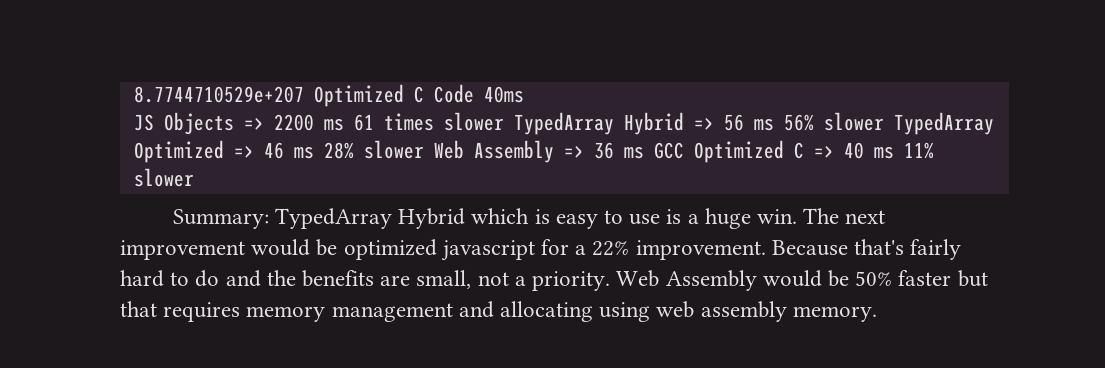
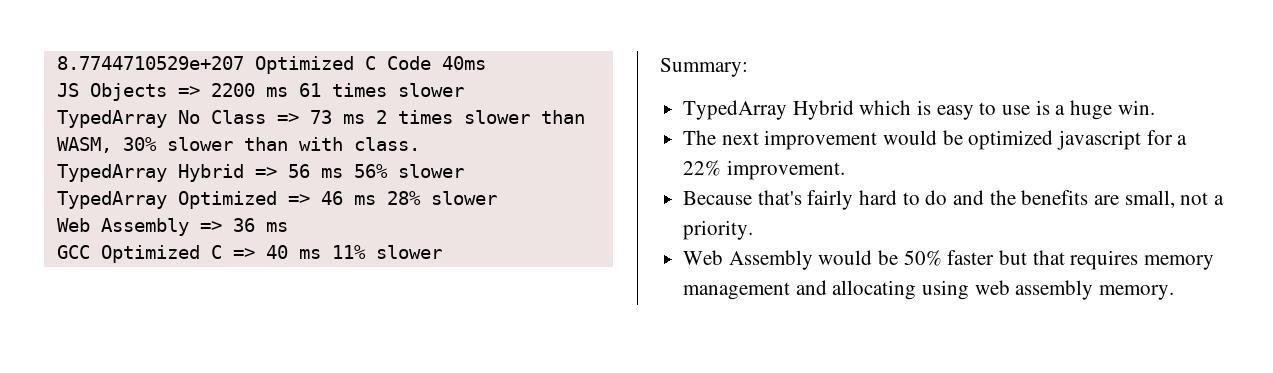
- JS Objects => 2200 ms 61 times slower TypedArray Hybrid => 56 ms 56% slower TypedArray Optimized => 46 ms 28% slower Web Assembly => 36 ms GCC Optimized C => 40 ms 11% slower
+ JS Objects => 2200 ms 61 times slower
+ TypedArray No Class => 73 ms 2 times slower than WASM, 30% slower than with class.
+ TypedArray Hybrid => 56 ms 56% slower
+ TypedArray Optimized => 46 ms 28% slower
+ Web Assembly => 36 ms
+ GCC Optimized C => 40 ms 11% slower
- Summary: TypedArray Hybrid which is easy to use is a huge win. The next improvement would be optimized javascript for a 22% improvement. Because that's fairly hard to do and the benefits are small, not a priority. Web Assembly would be 50% faster but that requires memory management and allocating using web assembly memory.
+ Summary:
+ TypedArray Hybrid which is easy to use is a huge win.
+ The next improvement would be optimized javascript for a 22% improvement.
+ Because that's fairly hard to do and the benefits are small, not a priority.
+ Web Assembly would be 50% faster but that requires memory management and allocating using web assembly memory.

